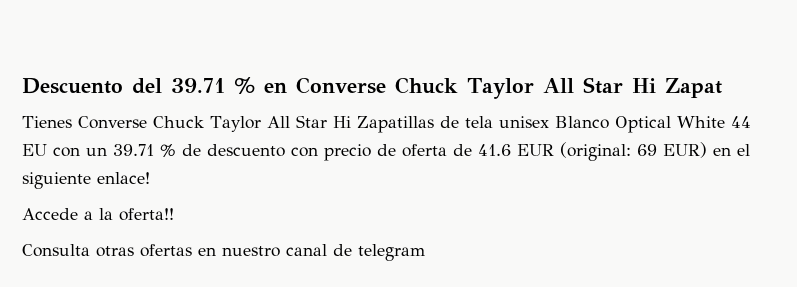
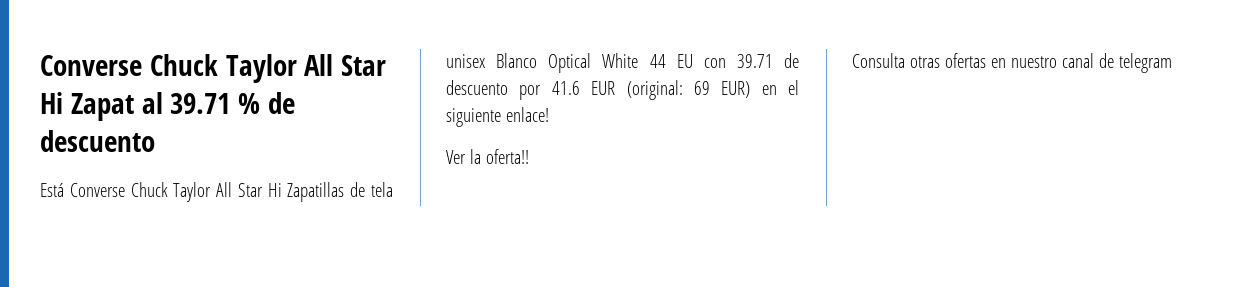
- Descuento del 39.71 % en Converse Chuck Taylor All Star Hi Zapat
- Tienes Converse Chuck Taylor All Star Hi Zapatillas de tela unisex Blanco Optical White 44 EU con un 39.71 % de descuento con precio de oferta de 41.6 EUR (original: 69 EUR) en el siguiente enlace!
+ Converse Chuck Taylor All Star Hi Zapat al 39.71 % de descuento
+ Está Converse Chuck Taylor All Star Hi Zapatillas de tela unisex Blanco Optical White 44 EU con 39.71 de descuento por 41.6 EUR (original: 69 EUR) en el siguiente enlace!
- Accede a la oferta!!
+ Ver la oferta!!

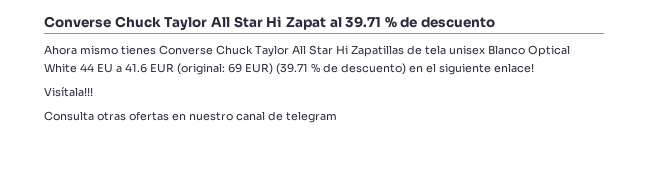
- Está Converse Chuck Taylor All Star Hi Zapatillas de tela unisex Blanco Optical White 44 EU con 39.71 de descuento por 41.6 EUR (original: 69 EUR) en el siguiente enlace!
+ Ahora mismo tienes Converse Chuck Taylor All Star Hi Zapatillas de tela unisex Blanco Optical White 44 EU a 41.6 EUR (original: 69 EUR) (39.71 % de descuento) en el siguiente enlace!
- Ver la oferta!!
+ Visítala!!!

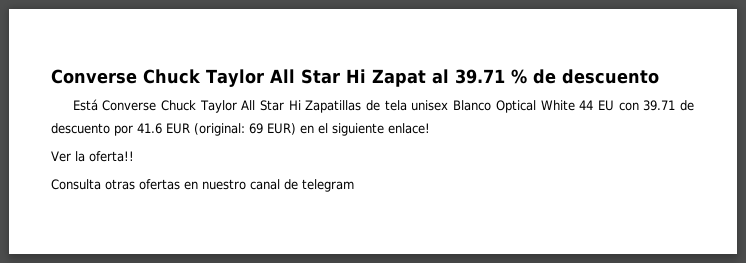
- Ahora mismo tienes Converse Chuck Taylor All Star Hi Zapatillas de tela unisex Blanco Optical White 44 EU a 41.6 EUR (original: 69 EUR) (39.71 % de descuento) en el siguiente enlace!
+ Está Converse Chuck Taylor All Star Hi Zapatillas de tela unisex Blanco Optical White 44 EU con 39.71 de descuento por 41.6 EUR (original: 69 EUR) en el siguiente enlace!
- Visítala!!!
+ Ver la oferta!!

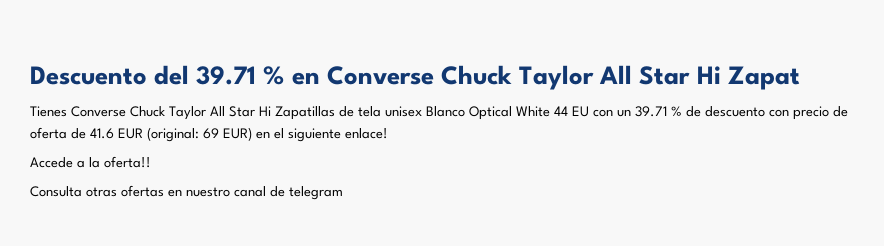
- Converse Chuck Taylor All Star Hi Zapat al 39.71 % de descuento
- Está Converse Chuck Taylor All Star Hi Zapatillas de tela unisex Blanco Optical White 44 EU con 39.71 de descuento por 41.6 EUR (original: 69 EUR) en el siguiente enlace!
+ Descuento del 39.71 % en Converse Chuck Taylor All Star Hi Zapat
+ Tienes Converse Chuck Taylor All Star Hi Zapatillas de tela unisex Blanco Optical White 44 EU con un 39.71 % de descuento con precio de oferta de 41.6 EUR (original: 69 EUR) en el siguiente enlace!
- Ver la oferta!!
+ Accede a la oferta!!

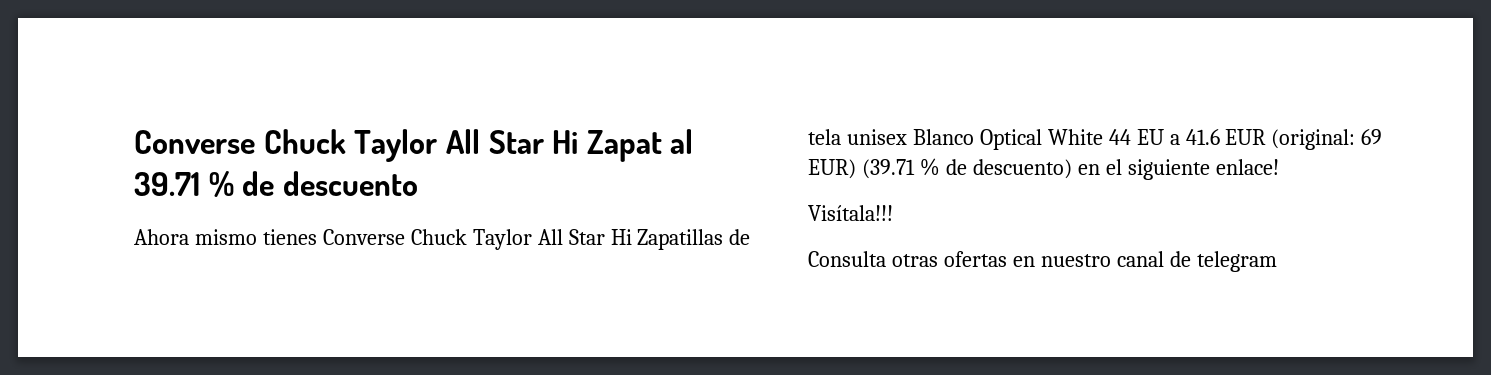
- Descuento del 39.71 % en Converse Chuck Taylor All Star Hi Zapat
- Tienes Converse Chuck Taylor All Star Hi Zapatillas de tela unisex Blanco Optical White 44 EU con un 39.71 % de descuento con precio de oferta de 41.6 EUR (original: 69 EUR) en el siguiente enlace!
+ Converse Chuck Taylor All Star Hi Zapat al 39.71 % de descuento
+ Ahora mismo tienes Converse Chuck Taylor All Star Hi Zapatillas de tela unisex Blanco Optical White 44 EU a 41.6 EUR (original: 69 EUR) (39.71 % de descuento) en el siguiente enlace!
- Accede a la oferta!!
+ Visítala!!!

